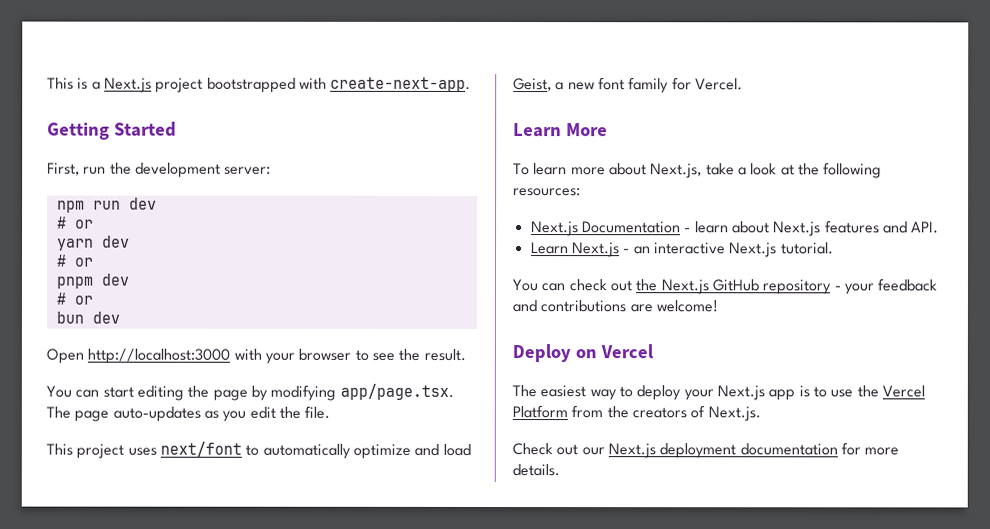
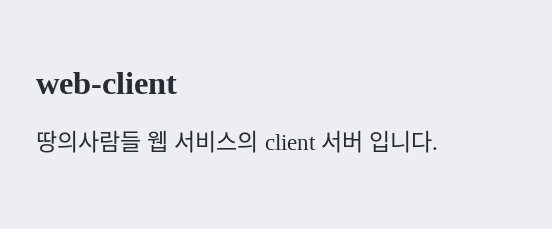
- This is a Next.js project bootstrapped with create-next-app.
- Getting Started
- First, run the development server:
- npm run dev
- # or
- yarn dev
- # or
- pnpm dev
- # or
- bun dev
- Open http://localhost:3000 with your browser to see the result.
- You can start editing the page by modifying app/page.tsx. The page auto-updates as you edit the file.
- This project uses next/font to automatically optimize and load Geist, a new font family for Vercel.
- Learn More
- To learn more about Next.js, take a look at the following resources:
- Next.js Documentation - learn about Next.js features and API.
- Learn Next.js - an interactive Next.js tutorial.
- You can check out the Next.js GitHub repository - your feedback and contributions are welcome!
- Deploy on Vercel
- The easiest way to deploy your Next.js app is to use the Vercel Platform from the creators of Next.js.
- Check out our Next.js deployment documentation for more details.
+ web-client
+ 땅의사람들 웹 서비스의 client 서버 입니다.

